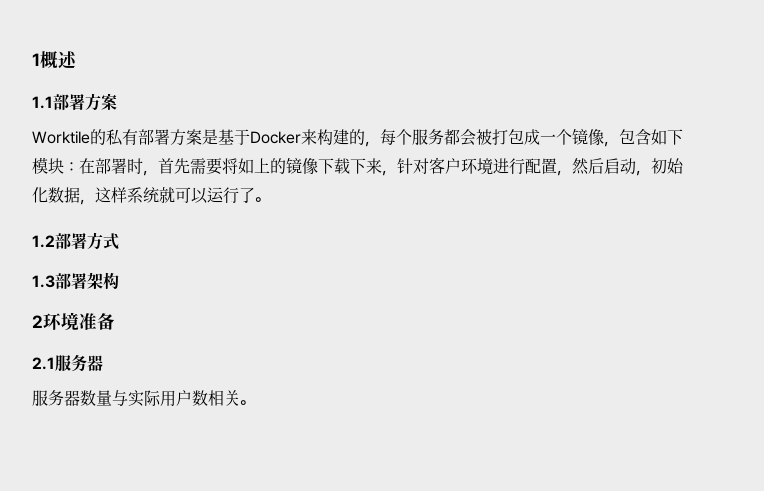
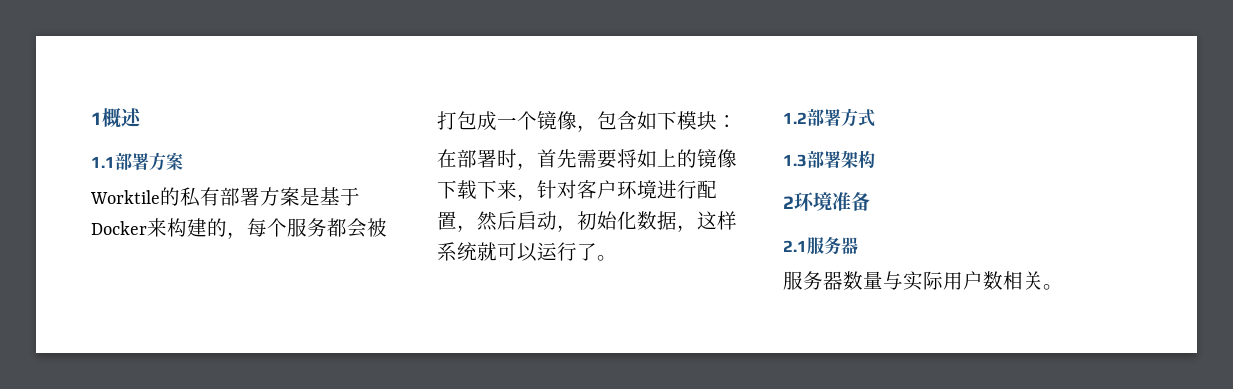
- Worktile的私有部署方案是基于Docker来构建的，每个服务都会被打包成一个镜像，包含如下模块：在部署时，首先需要将如上的镜像下载下来，针对客户环境进行配置，然后启动，初始化数据，这样系统就可以运行了。
+ Worktile的私有部署方案是基于Docker来构建的，每个服务都会被打包成一个镜像，包含如下模块：
+ 在部署时，首先需要将如上的镜像下载下来，针对客户环境进行配置，然后启动，初始化数据，这样系统就可以运行了。

